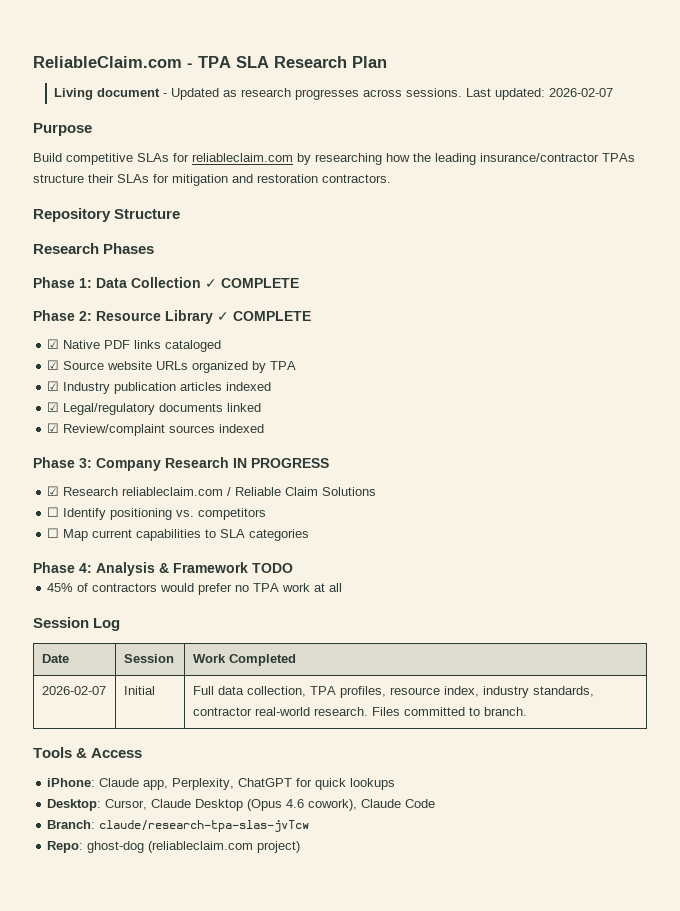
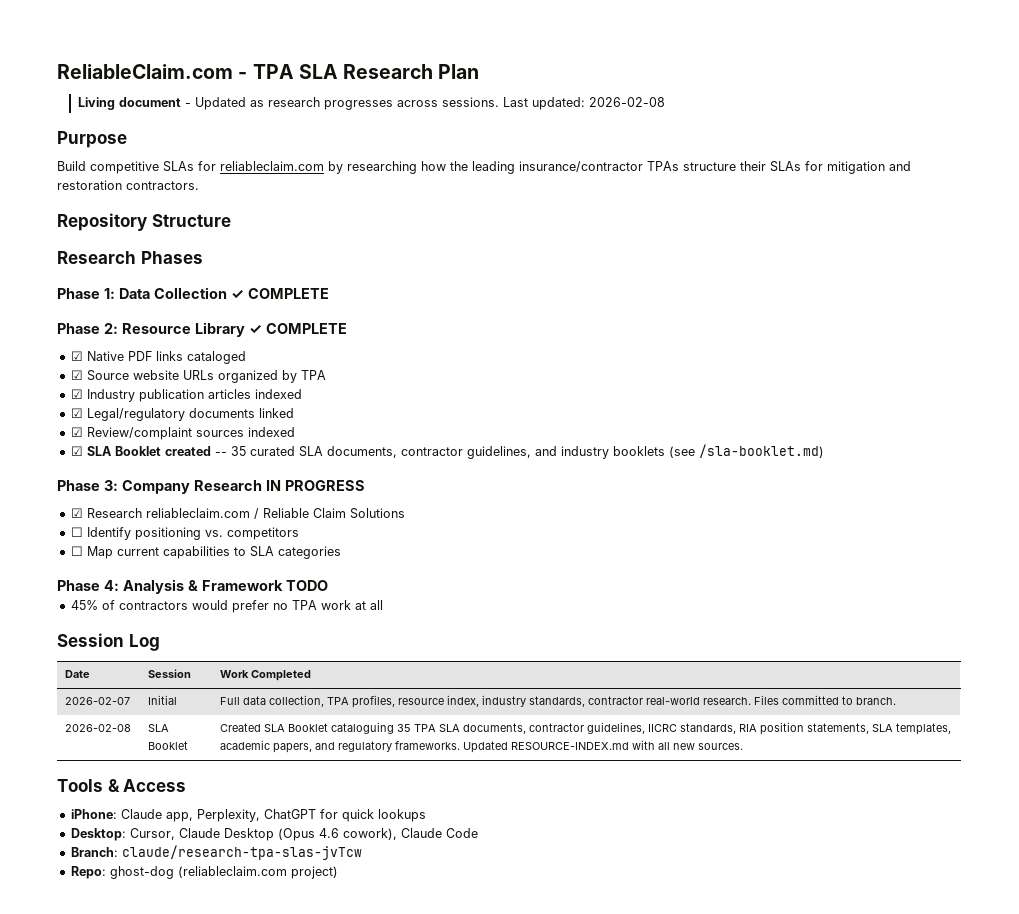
- Last updated: 2026-02-07
+ Last updated: 2026-02-08
+ ☑ SLA Booklet created -- 35 curated SLA documents, contractor guidelines, and industry booklets (see /sla-booklet.md)
+ 2026-02-08 | SLA Booklet | Created SLA Booklet cataloguing 35 TPA SLA documents, contractor guidelines, IICRC standards, RIA position statements, SLA templates, academic papers, and regulatory frameworks. Updated RESOURCE-INDEX.md with all new sources.

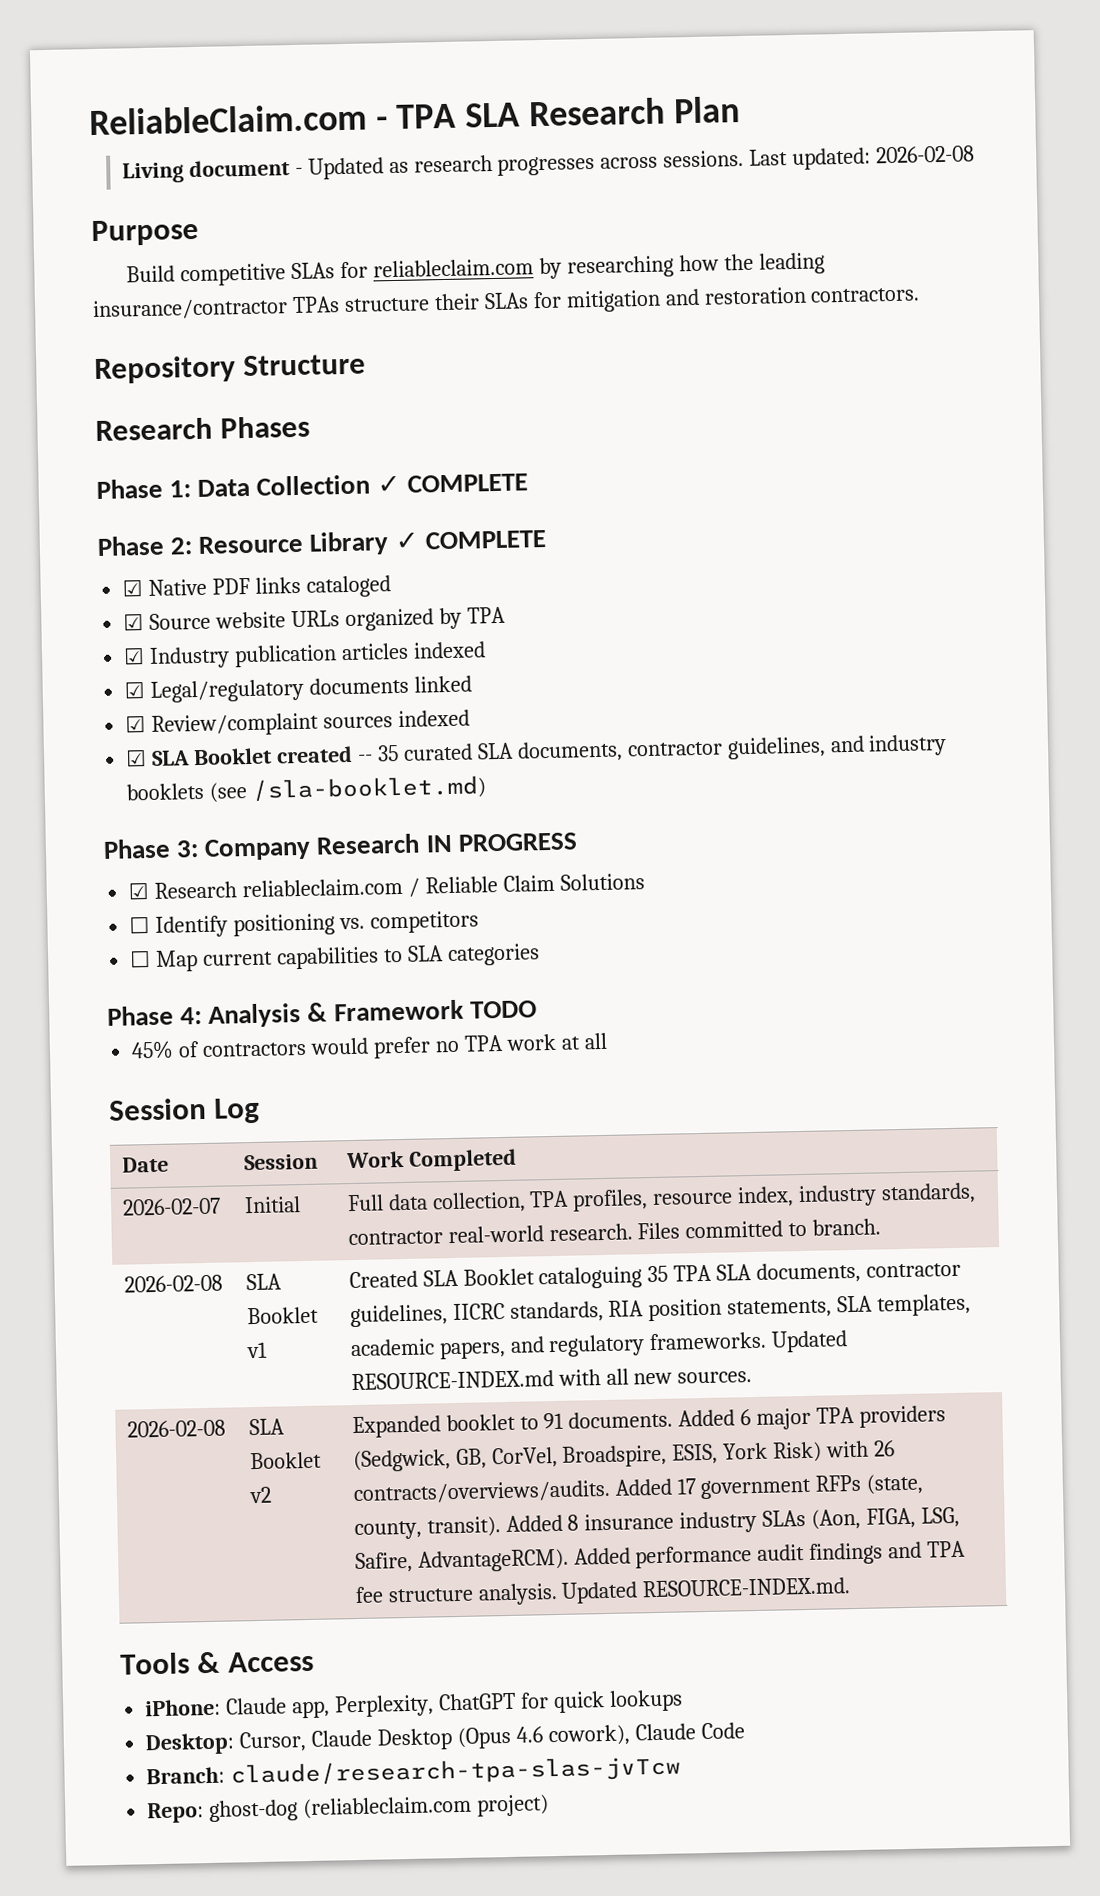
- 2026-02-08 | SLA Booklet | Created SLA Booklet cataloguing 35 TPA SLA documents, contractor guidelines, IICRC standards, RIA position statements, SLA templates, academic papers, and regulatory frameworks. Updated RESOURCE-INDEX.md with all new sources.
+ 2026-02-08 | SLA Booklet v1 | Created SLA Booklet cataloguing 35 TPA SLA documents, contractor guidelines, IICRC standards, RIA position statements, SLA templates, academic papers, and regulatory frameworks. Updated RESOURCE-INDEX.md with all new sources.
+ 2026-02-08 | SLA Booklet v2 | Expanded booklet to 91 documents. Added 6 major TPA providers (Sedgwick, GB, CorVel, Broadspire, ESIS, York Risk) with 26 contracts/overviews/audits. Added 17 government RFPs (state, county, transit). Added 8 insurance industry SLAs (Aon, FIGA, LSG, Safire, AdvantageRCM). Added performance audit findings and TPA fee structure analysis. Updated RESOURCE-INDEX.md.

